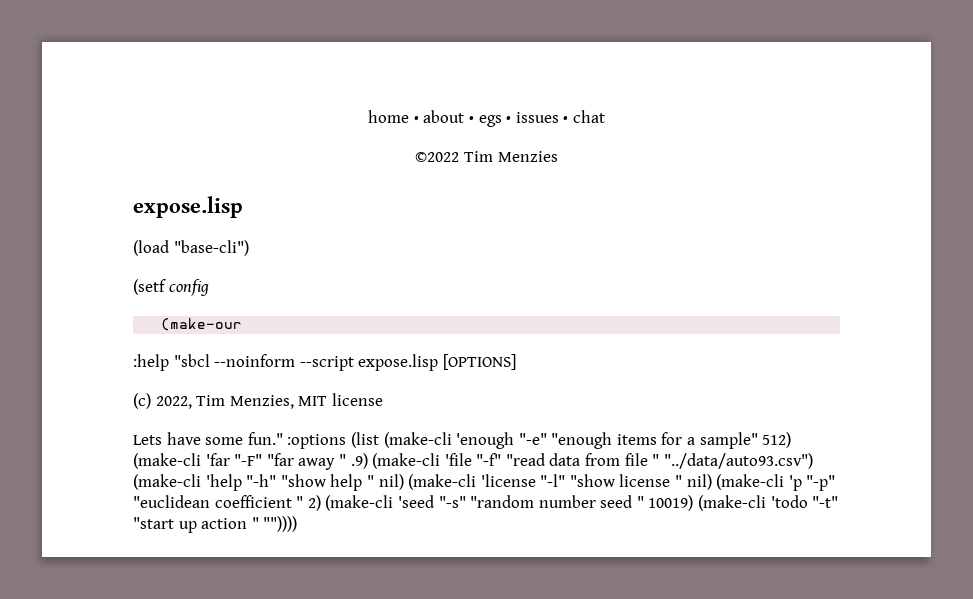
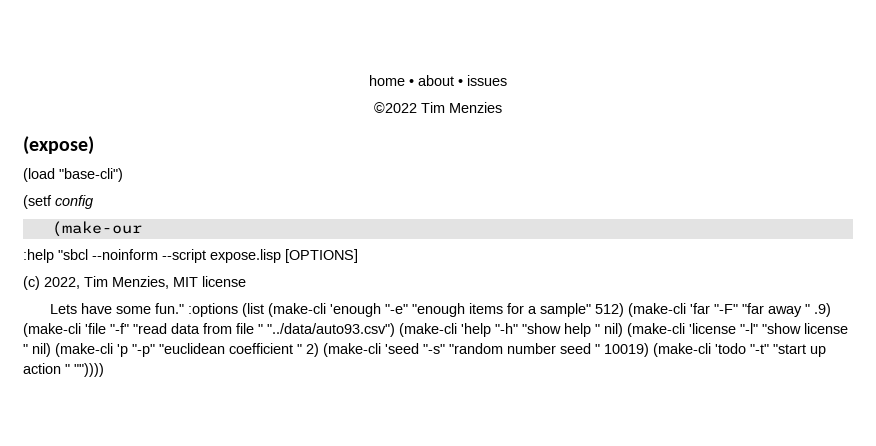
- home • about • egs • issues • chat
+ home • about • issues
  ©2022 Tim Menzies
- expose.lisp
+ (expose)

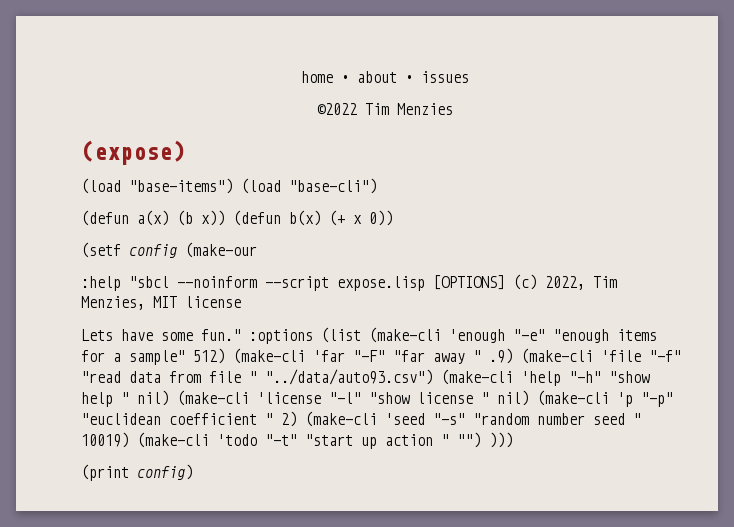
- (load "base-cli")
+ (load "base-items") (load "base-cli")
+ (defun a(x) (b x)) (defun b(x) (+ x 0))
- (setf config
- (make-our
+ (setf config (make-our
- :help "sbcl --noinform --script expose.lisp [OPTIONS]
- (c) 2022, Tim Menzies, MIT license
+ :help "sbcl --noinform --script expose.lisp [OPTIONS] (c) 2022, Tim Menzies, MIT license
- Lets have some fun." :options (list (make-cli 'enough "-e" "enough items for a sample" 512) (make-cli 'far "-F" "far away " .9) (make-cli 'file "-f" "read data from file " "../data/auto93.csv") (make-cli 'help "-h" "show help " nil) (make-cli 'license "-l" "show license " nil) (make-cli 'p "-p" "euclidean coefficient " 2) (make-cli 'seed "-s" "random number seed " 10019) (make-cli 'todo "-t" "start up action " ""))))
+ Lets have some fun." :options (list (make-cli 'enough "-e" "enough items for a sample" 512) (make-cli 'far "-F" "far away " .9) (make-cli 'file "-f" "read data from file " "../data/auto93.csv") (make-cli 'help "-h" "show help " nil) (make-cli 'license "-l" "show license " nil) (make-cli 'p "-p" "euclidean coefficient " 2) (make-cli 'seed "-s" "random number seed " 10019) (make-cli 'todo "-t" "start up action " "") )))
+ (print config)

